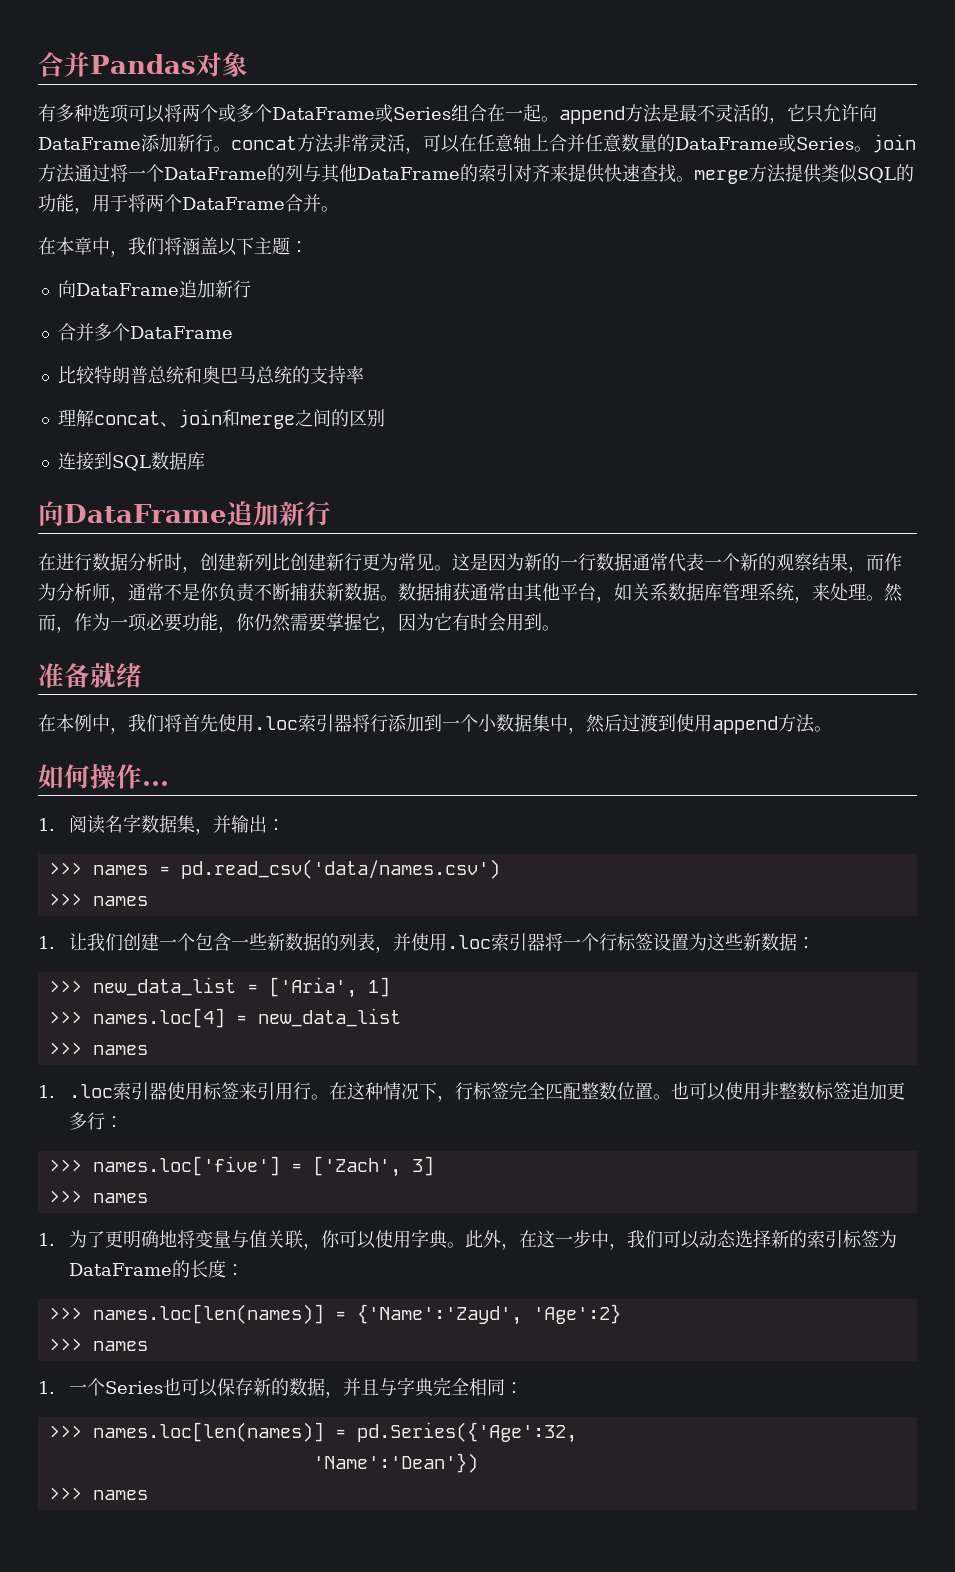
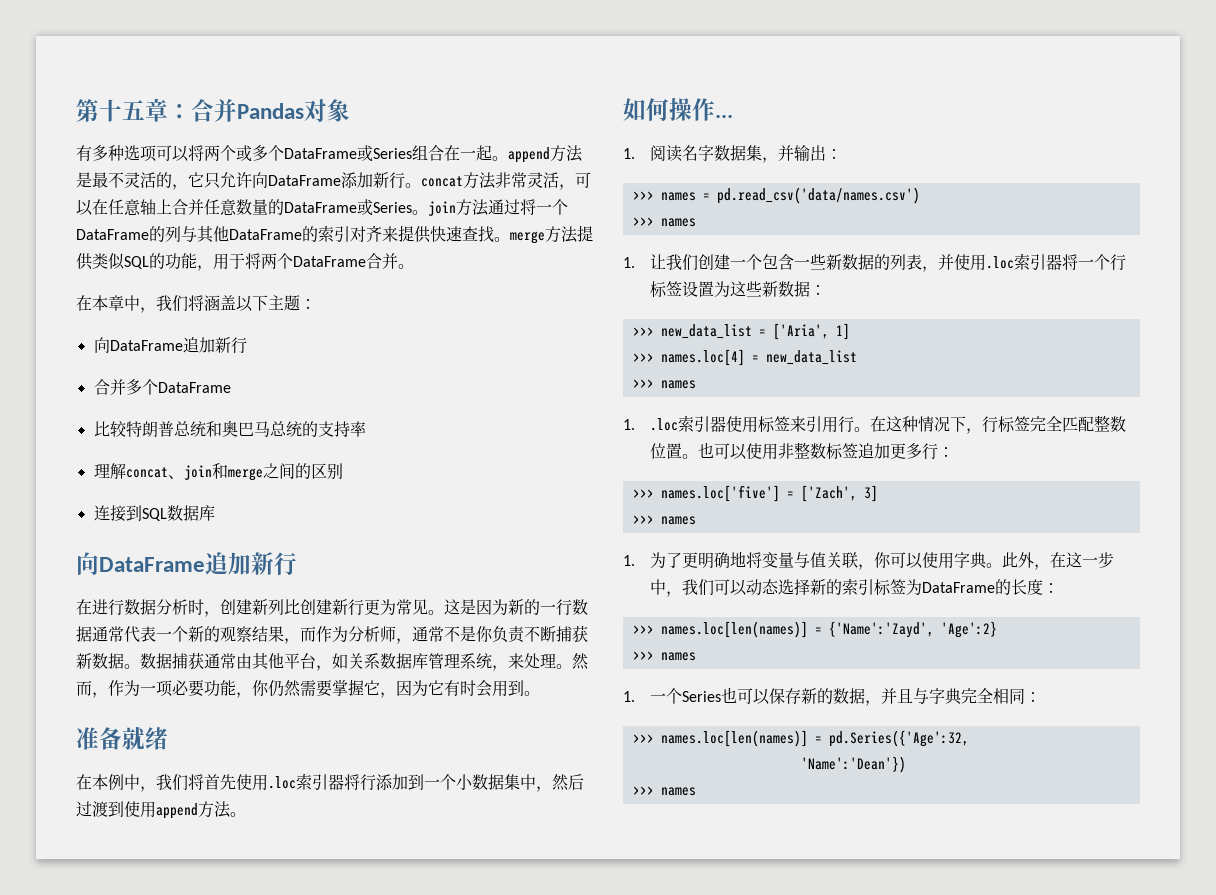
- 合并Pandas对象
+ 第十五章：合并Pandas对象

